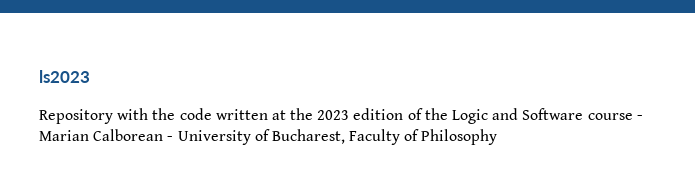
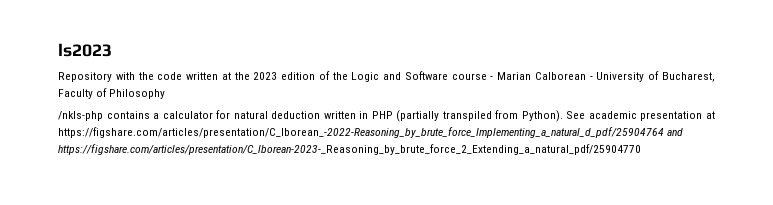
+ /nkls-php contains a calculator for natural deduction written in PHP (partially transpiled from Python). See academic presentation at https://figshare.com/articles/presentation/C_lborean_-2022-Reasoning_by_brute_force_Implementing_a_natural_d_pdf/25904764 and https://figshare.com/articles/presentation/C_lborean-2023-_Reasoning_by_brute_force_2_Extending_a_natural_pdf/25904770

